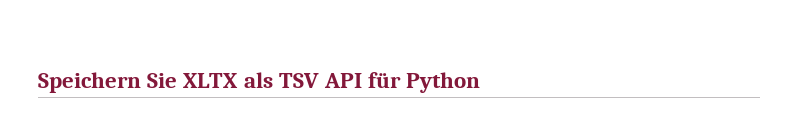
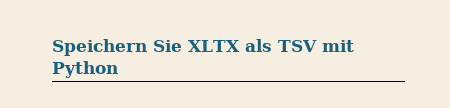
- Speichern Sie XLTX als TSV API für Python
+ Speichern Sie XLTX als TSV mit Python

